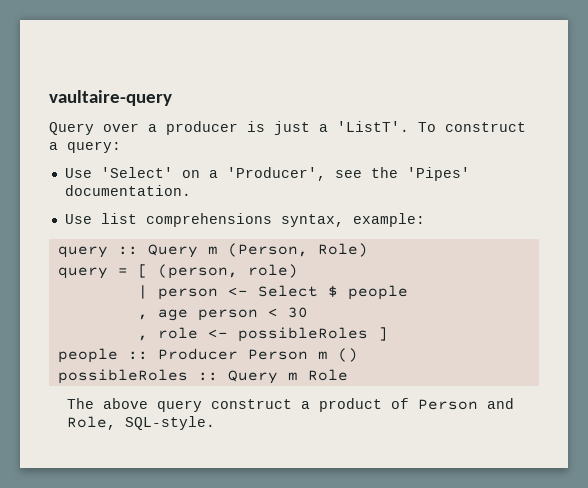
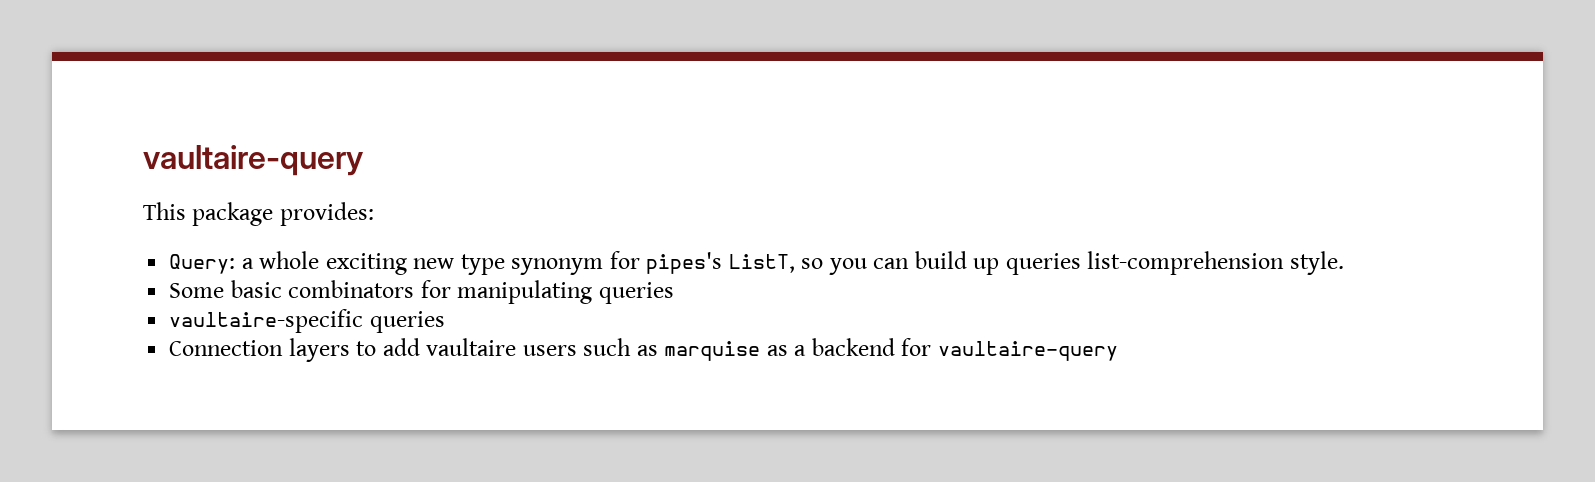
- Query over a producer is just a 'ListT'. To construct a query:
- Use 'Select' on a 'Producer', see the 'Pipes' documentation.
- Use list comprehensions syntax, example:
- query :: Query m (Person, Role)
- query = [ (person, role)
- | person <- Select $ people
- , age person < 30
- , role <- possibleRoles ]
- people :: Producer Person m ()
- possibleRoles :: Query m Role
- The above query construct a product of Person and Role, SQL-style.
+ This package provides:
+ Query: a whole exciting new type synonym for pipes's ListT, so you can build up queries list-comprehension style.
+ Some basic combinators for manipulating queries
+ vaultaire-specific queries
+ Connection layers to add vaultaire users such as marquise as a backend for vaultaire-query

